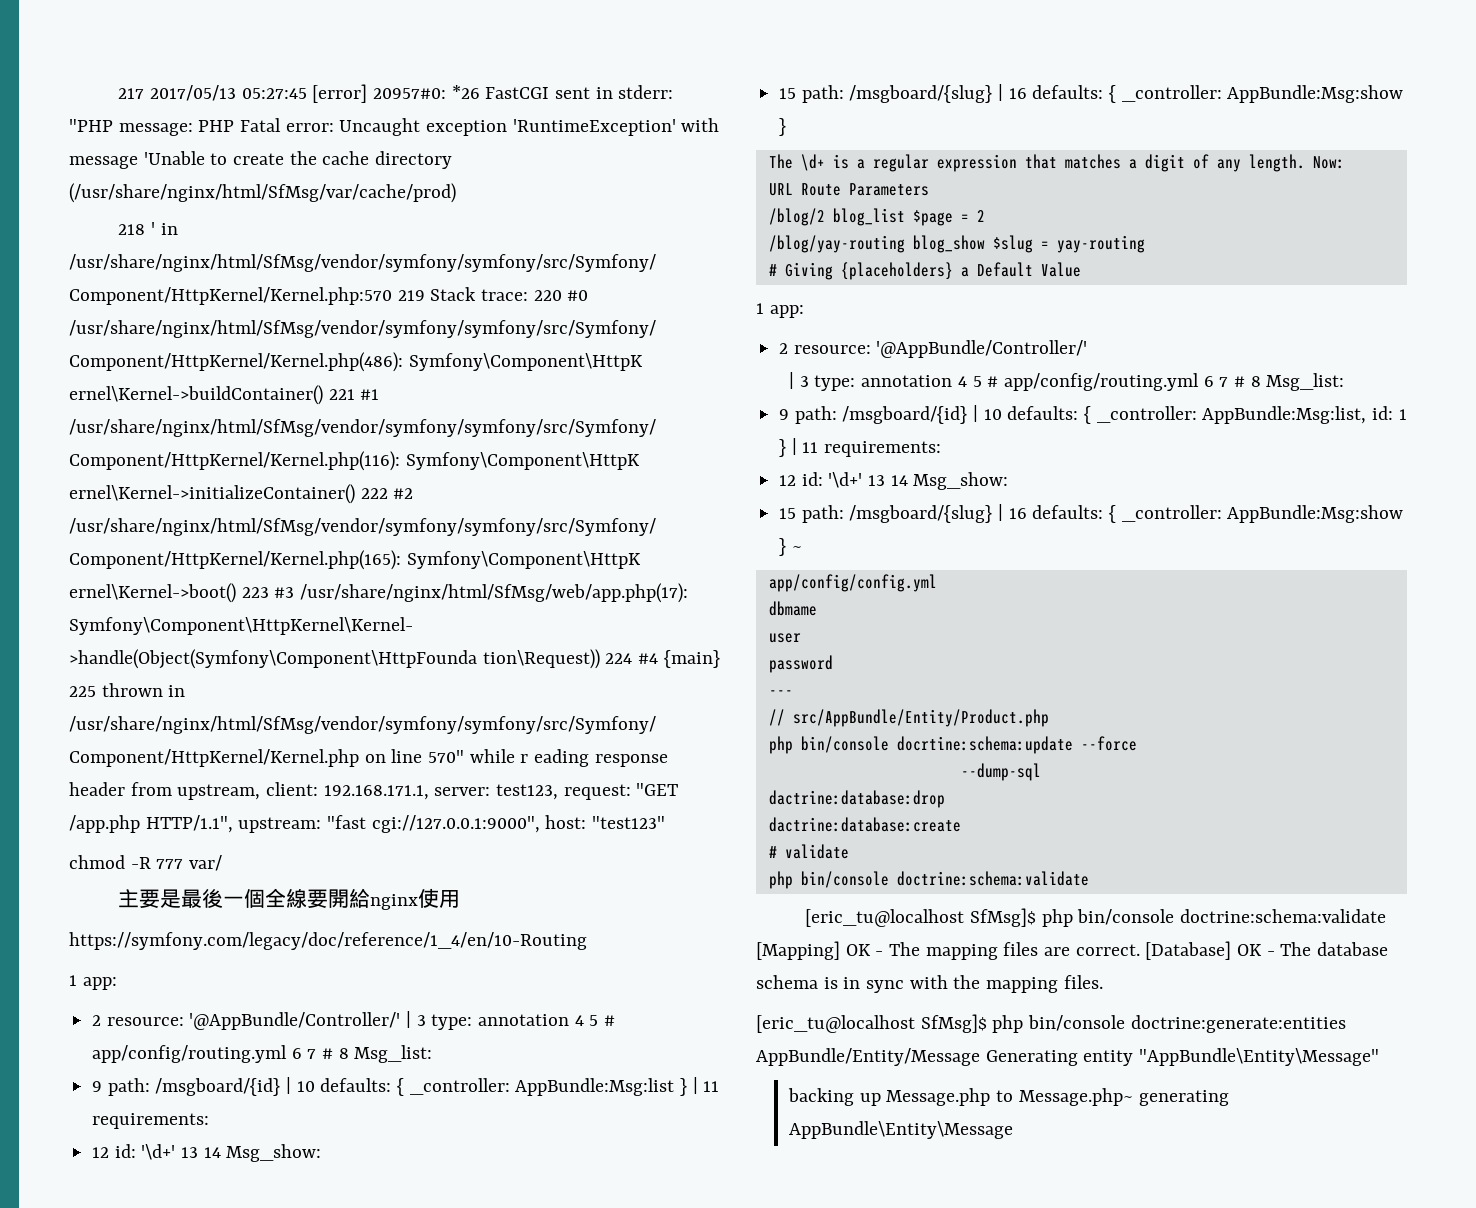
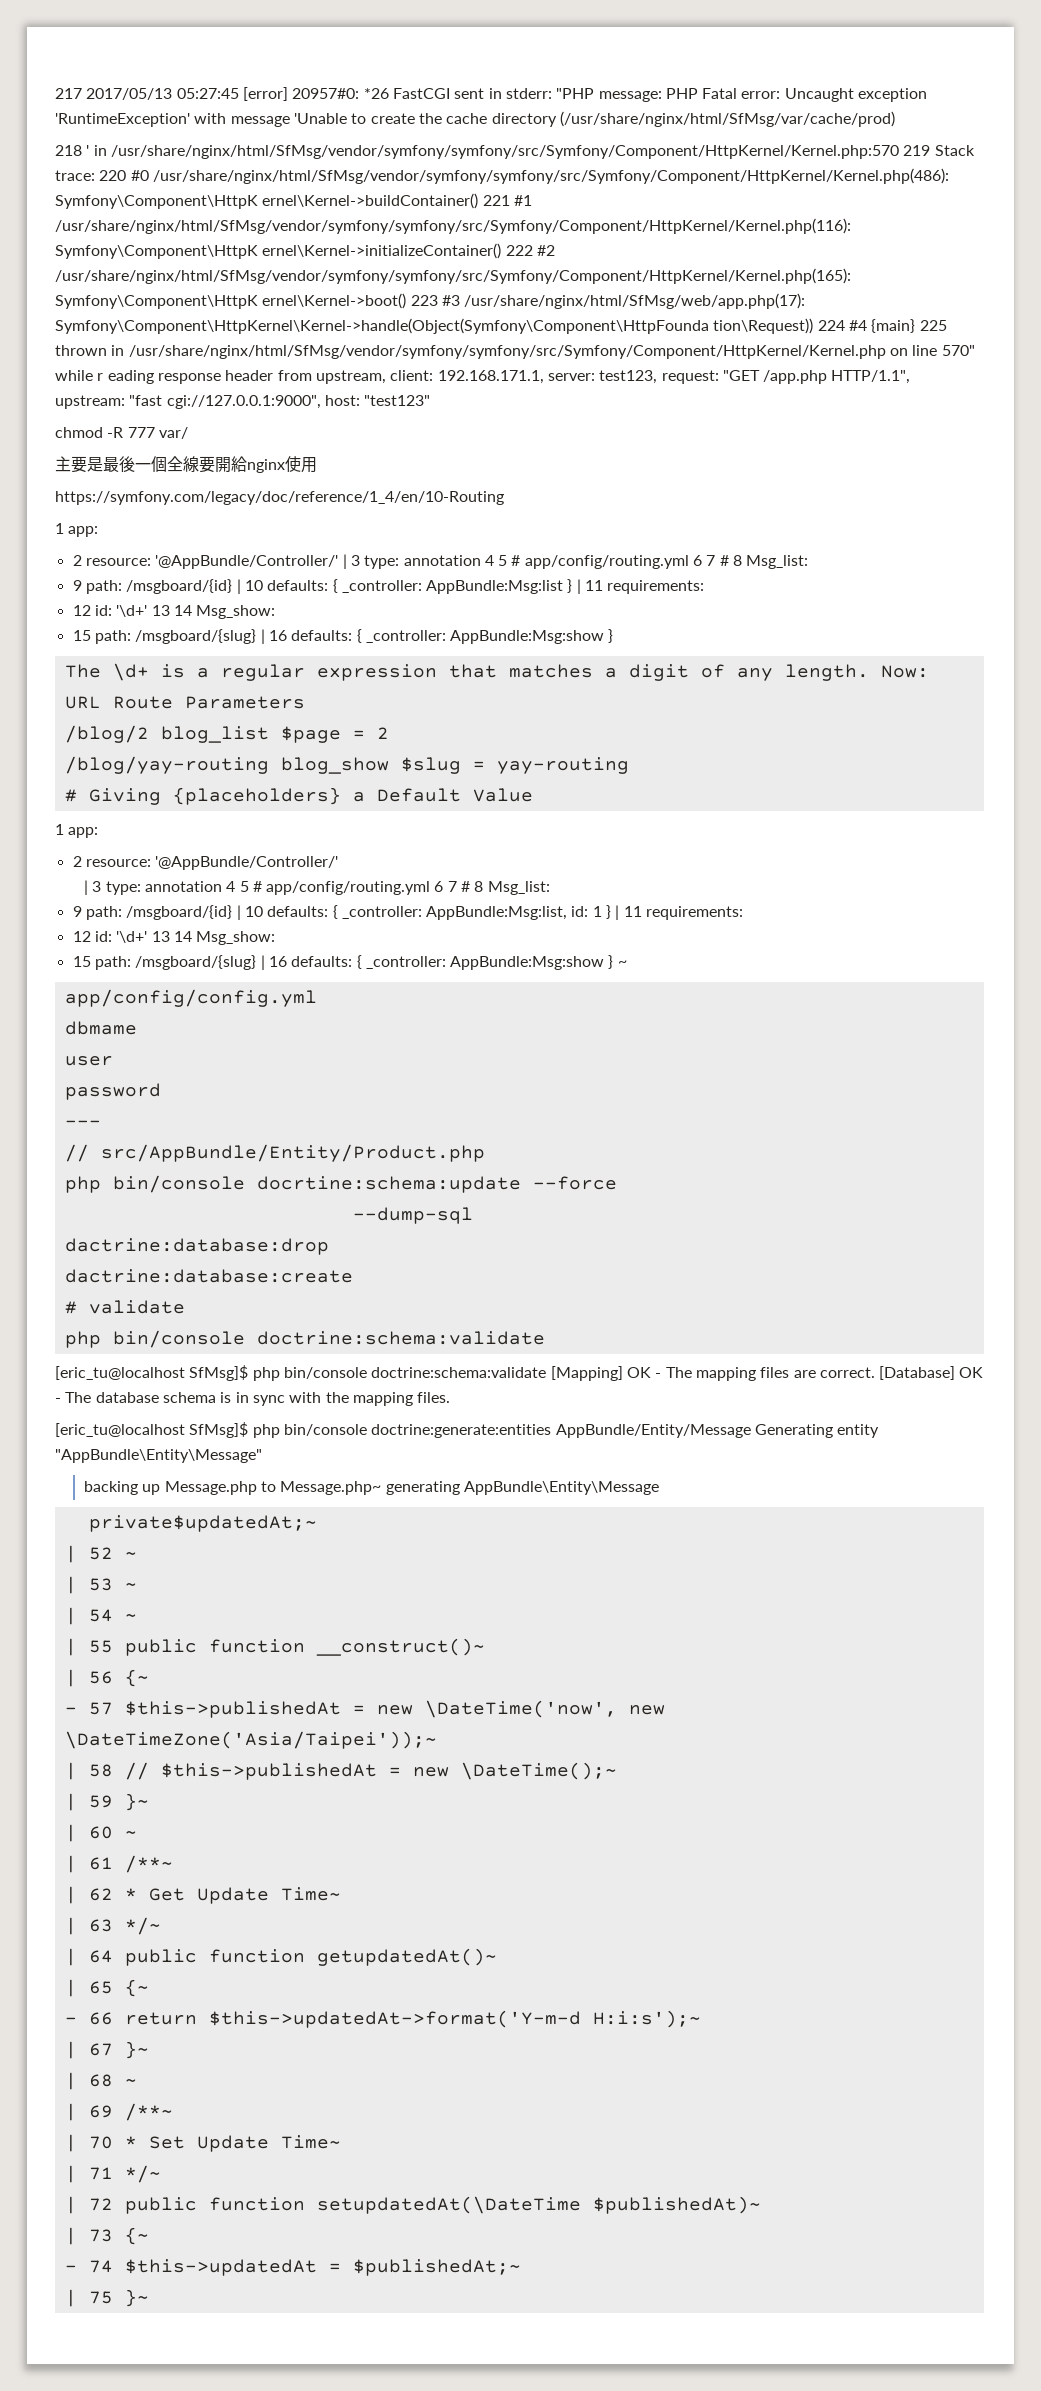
+ private$updatedAt;~
+ | 52 ~
+ | 53 ~
+ | 54 ~
+ | 55 public function __construct()~
+ | 56 {~
+ - 57 $this->publishedAt = new \DateTime('now', new \DateTimeZone('Asia/Taipei'));~
+ | 58 // $this->publishedAt = new \DateTime();~
+ | 59 }~
+ | 60 ~
+ | 61 /**~
+ | 62 * Get Update Time~
+ | 63 */~
+ | 64 public function getupdatedAt()~
+ | 65 {~
+ - 66 return $this->updatedAt->format('Y-m-d H:i:s');~
+ | 67 }~
+ | 68 ~
+ | 69 /**~
+ | 70 * Set Update Time~
+ | 71 */~
+ | 72 public function setupdatedAt(\DateTime $publishedAt)~
+ | 73 {~
+ - 74 $this->updatedAt = $publishedAt;~
+ | 75 }~

